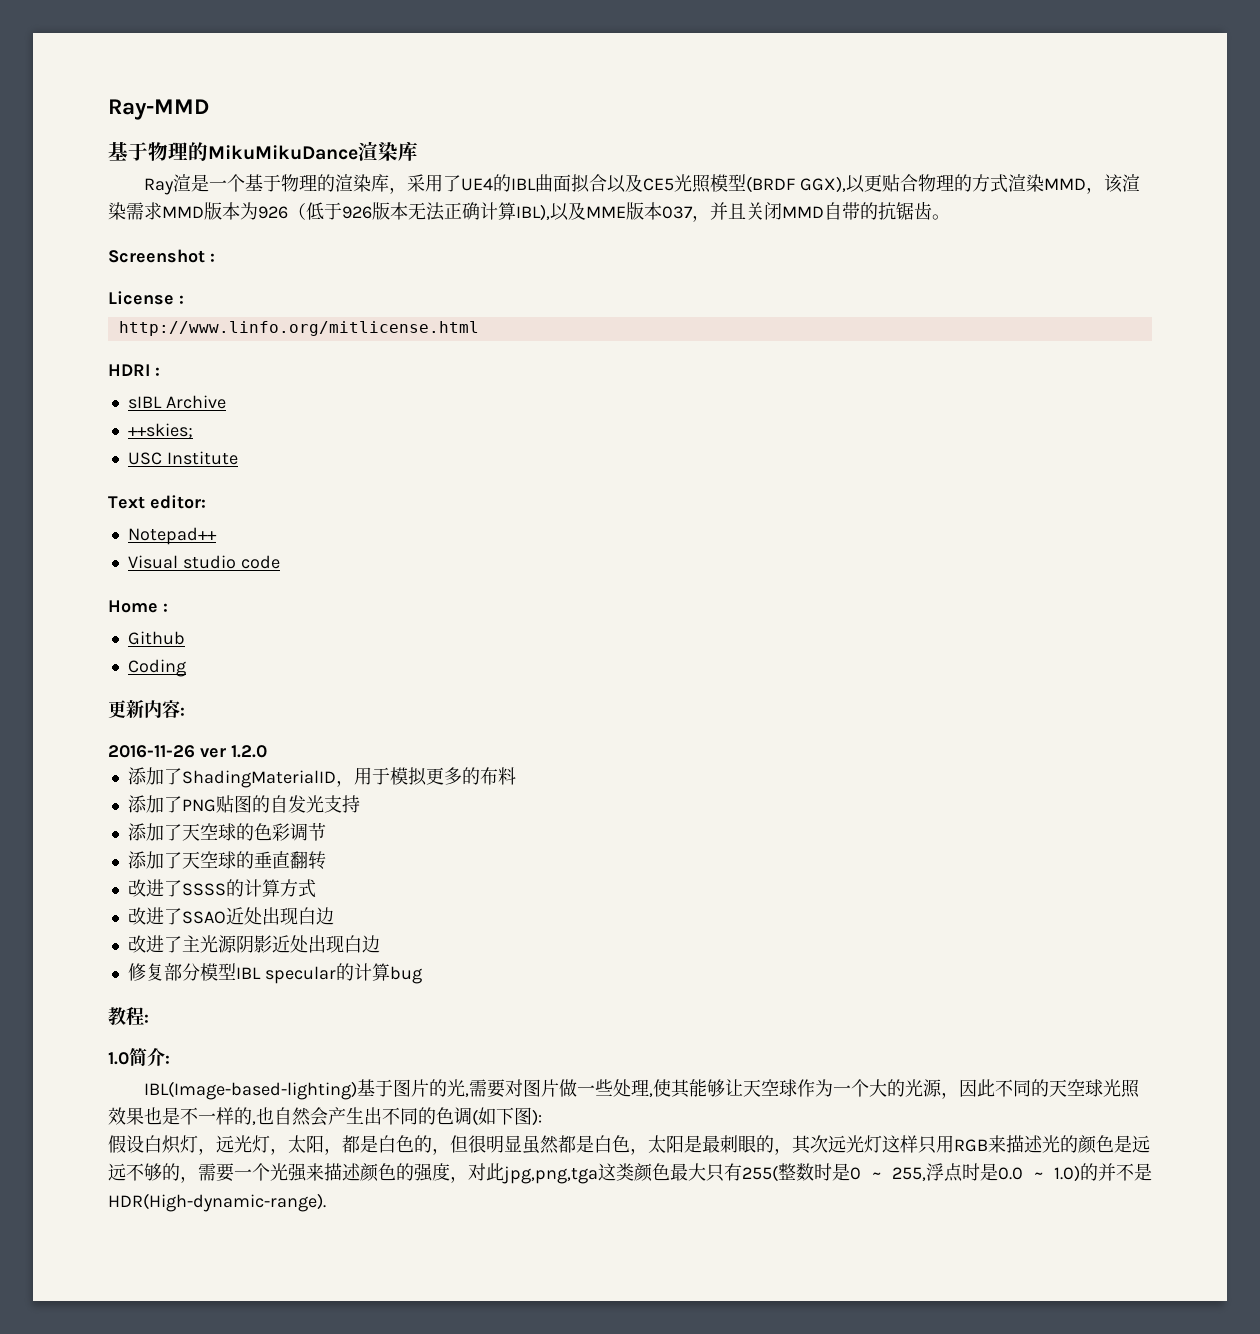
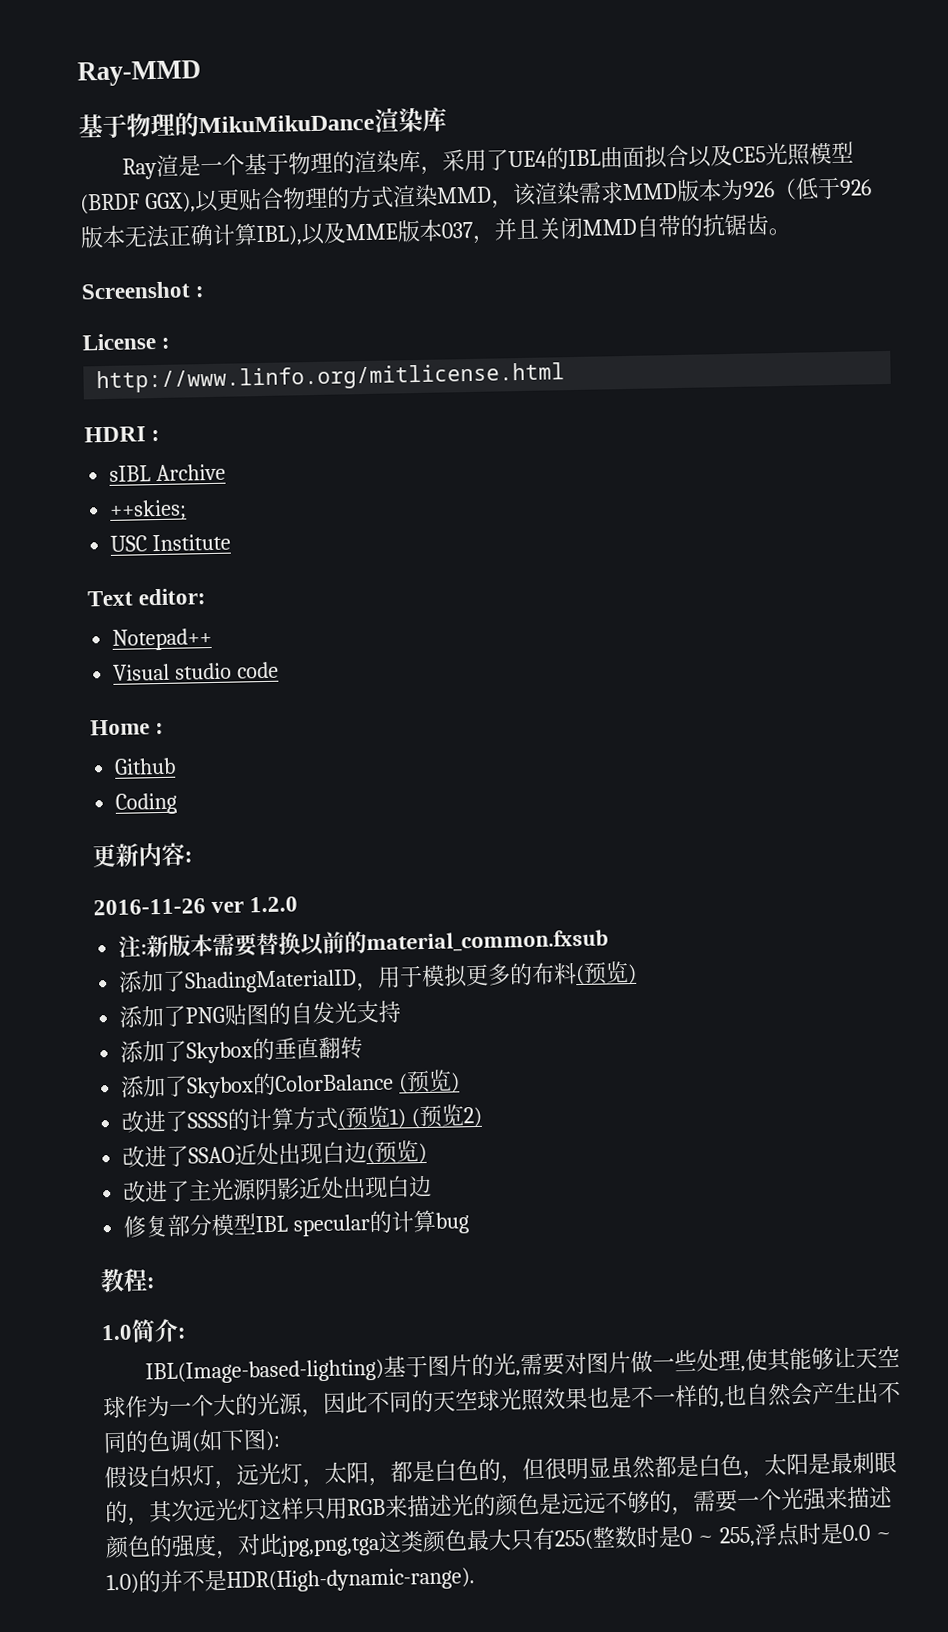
+ 注:新版本需要替换以前的material_common.fxsub
- 添加了ShadingMaterialID，用于模拟更多的布料
+ 添加了ShadingMaterialID，用于模拟更多的布料(预览)
- 添加了天空球的色彩调节
- 添加了天空球的垂直翻转
+ 添加了Skybox的垂直翻转
+ 添加了Skybox的ColorBalance (预览)
- 改进了SSSS的计算方式
+ 改进了SSSS的计算方式(预览1) (预览2)
- 改进了SSAO近处出现白边
+ 改进了SSAO近处出现白边(预览)

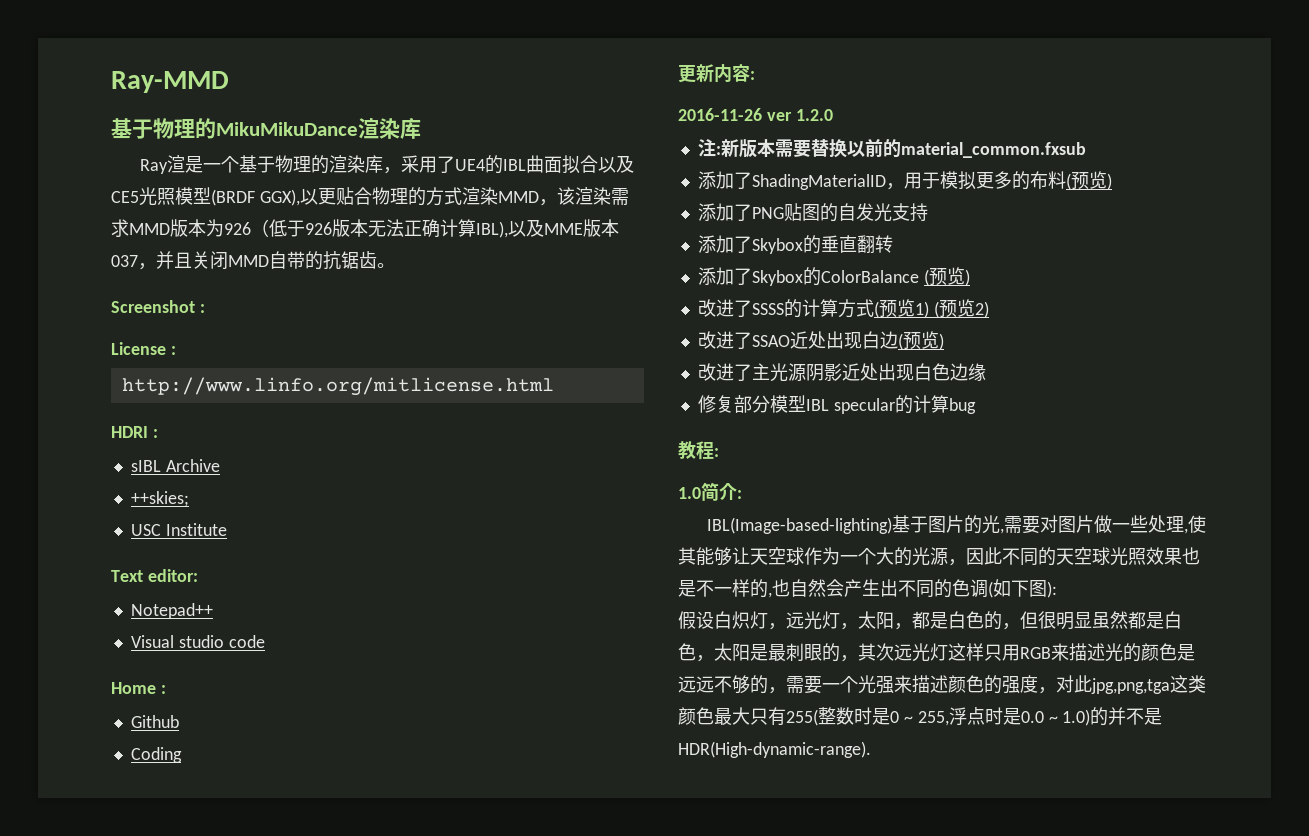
- 改进了主光源阴影近处出现白边
+ 改进了主光源阴影近处出现白色边缘

